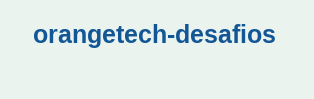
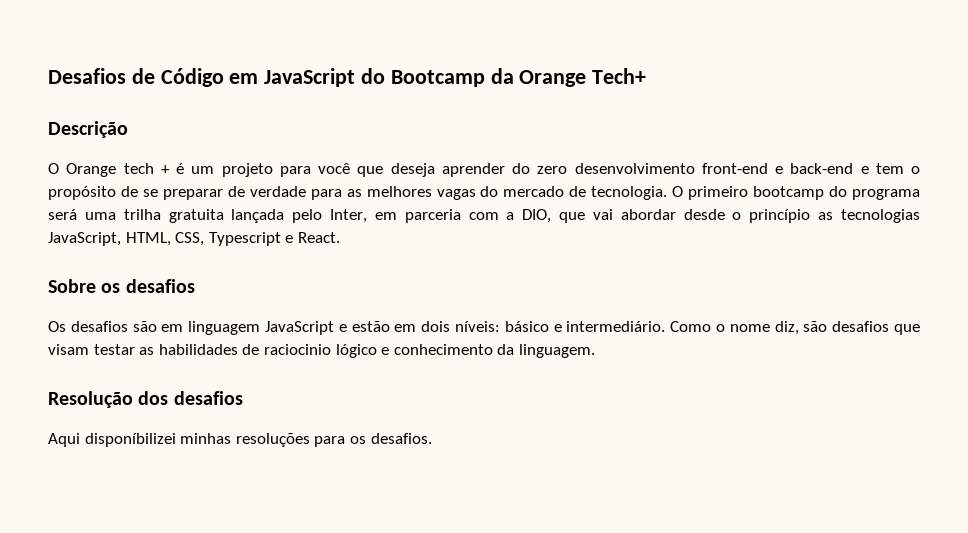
- orangetech-desafios
+ Desafios de Código em JavaScript do Bootcamp da Orange Tech+
+ Descrição
+ O Orange tech + é um projeto para você que deseja aprender do zero desenvolvimento front-end e back-end e tem o propósito de se preparar de verdade para as melhores vagas do mercado de tecnologia. O primeiro bootcamp do programa será uma trilha gratuita lançada pelo Inter, em parceria com a DIO, que vai abordar desde o princípio as tecnologias JavaScript, HTML, CSS, Typescript e React.
+ Sobre os desafios
+ Os desafios são em linguagem JavaScript e estão em dois níveis: básico e intermediário. Como o nome diz, são desafios que visam testar as habilidades de raciocinio lógico e conhecimento da linguagem.
+ Resolução dos desafios
+ Aqui disponíbilizei minhas resoluções para os desafios.

